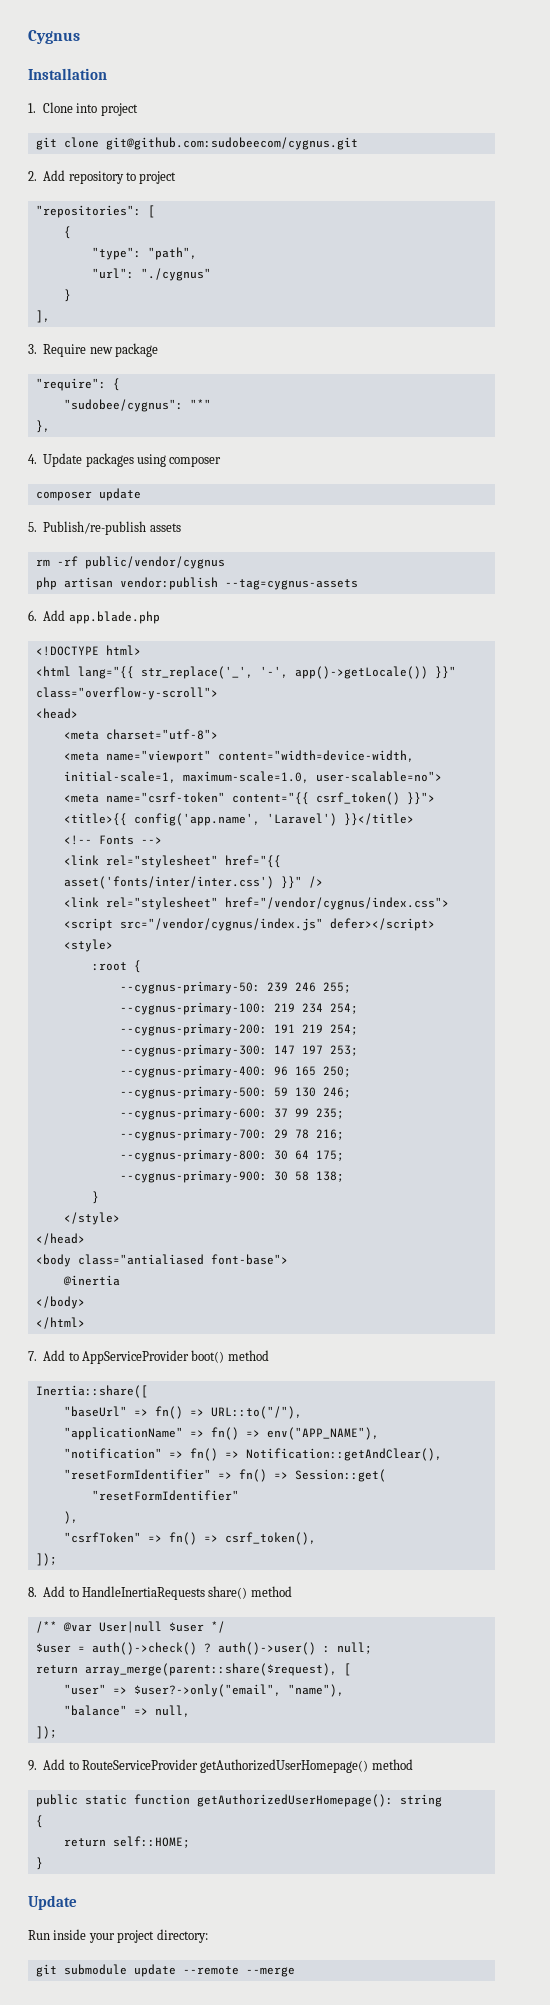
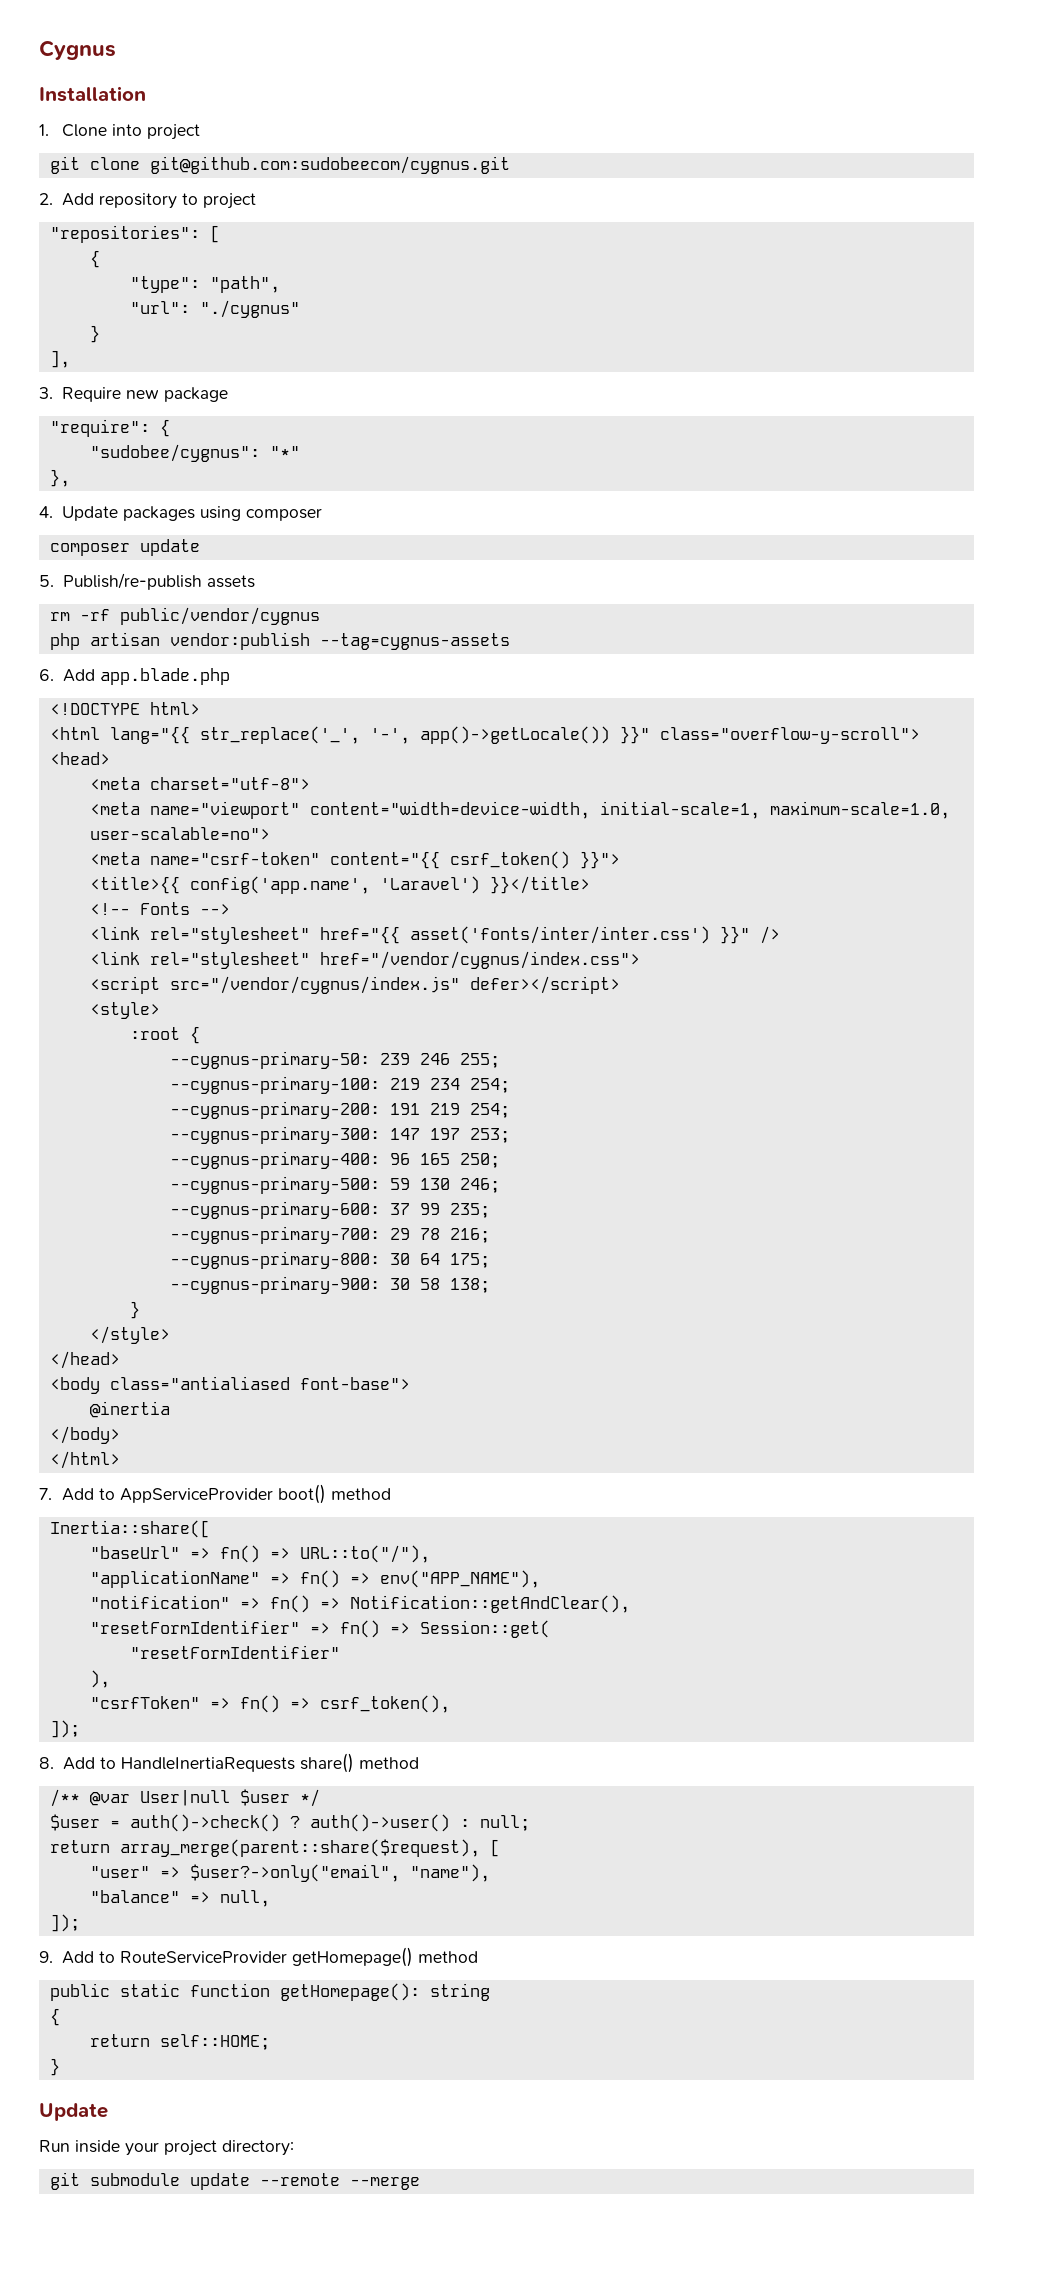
- 9. Add to RouteServiceProvider getAuthorizedUserHomepage() method
+ 9. Add to RouteServiceProvider getHomepage() method
- public static function getAuthorizedUserHomepage(): string
+ public static function getHomepage(): string

